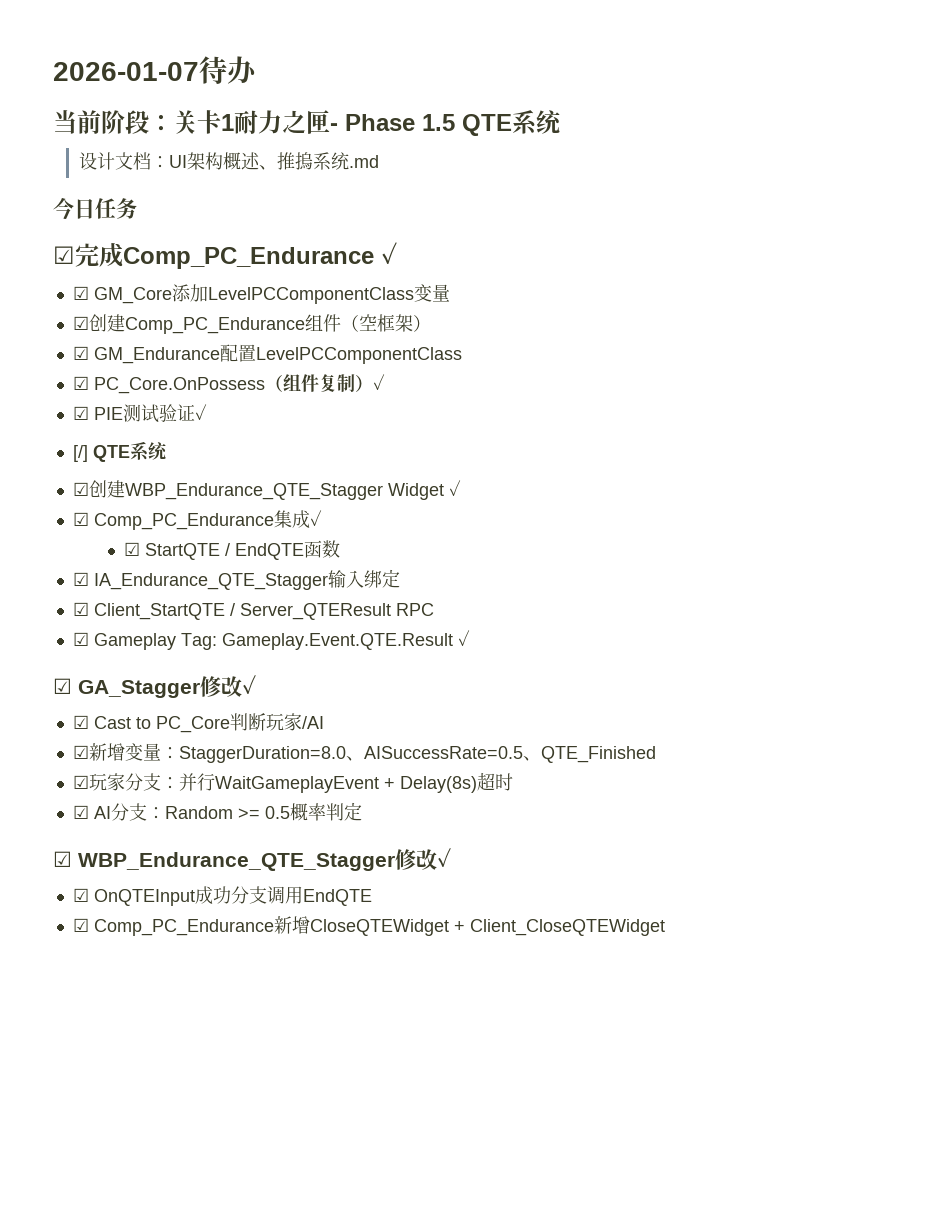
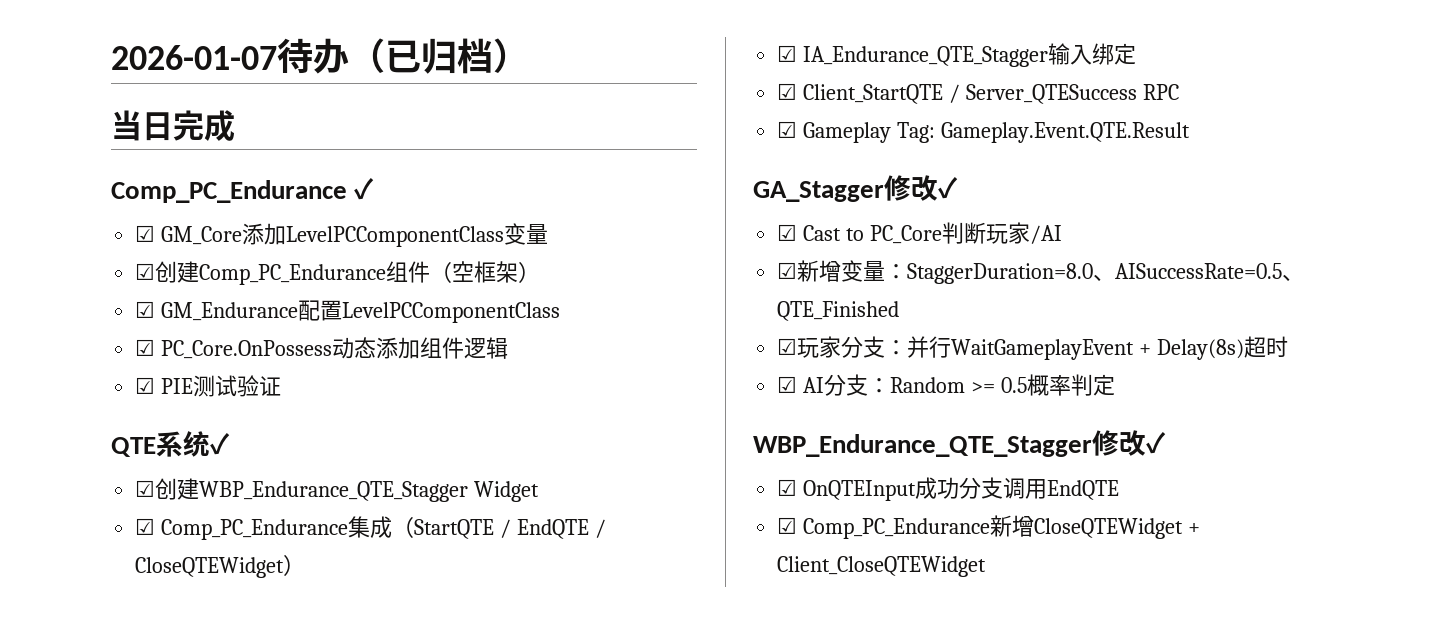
- 2026-01-07待办
- 当前阶段：关卡1耐力之匣- Phase 1.5 QTE系统
- 设计文档：UI架构概述、推摀系统.md
- 今日任务
- ☑完成Comp_PC_Endurance ✓
+ 2026-01-07待办（已归档）
+ 当日完成
+ Comp_PC_Endurance ✓
- ☑ PC_Core.OnPossess（组件复制）✓
+ ☑ PC_Core.OnPossess动态添加组件逻辑
- ☑ PIE测试验证✓
- [/] QTE系统
+ ☑ PIE测试验证
+ QTE系统✓
- ☑创建WBP_Endurance_QTE_Stagger Widget ✓
+ ☑创建WBP_Endurance_QTE_Stagger Widget
- ☑ Comp_PC_Endurance集成✓
- ☑ StartQTE / EndQTE函数
+ ☑ Comp_PC_Endurance集成（StartQTE / EndQTE / CloseQTEWidget）
- ☑ Client_StartQTE / Server_QTEResult RPC
+ ☑ Client_StartQTE / Server_QTESuccess RPC
- ☑ Gameplay Tag: Gameplay.Event.QTE.Result ✓
- ☑ GA_Stagger修改✓
+ ☑ Gameplay Tag: Gameplay.Event.QTE.Result
+ GA_Stagger修改✓
- ☑ WBP_Endurance_QTE_Stagger修改✓
+ WBP_Endurance_QTE_Stagger修改✓

